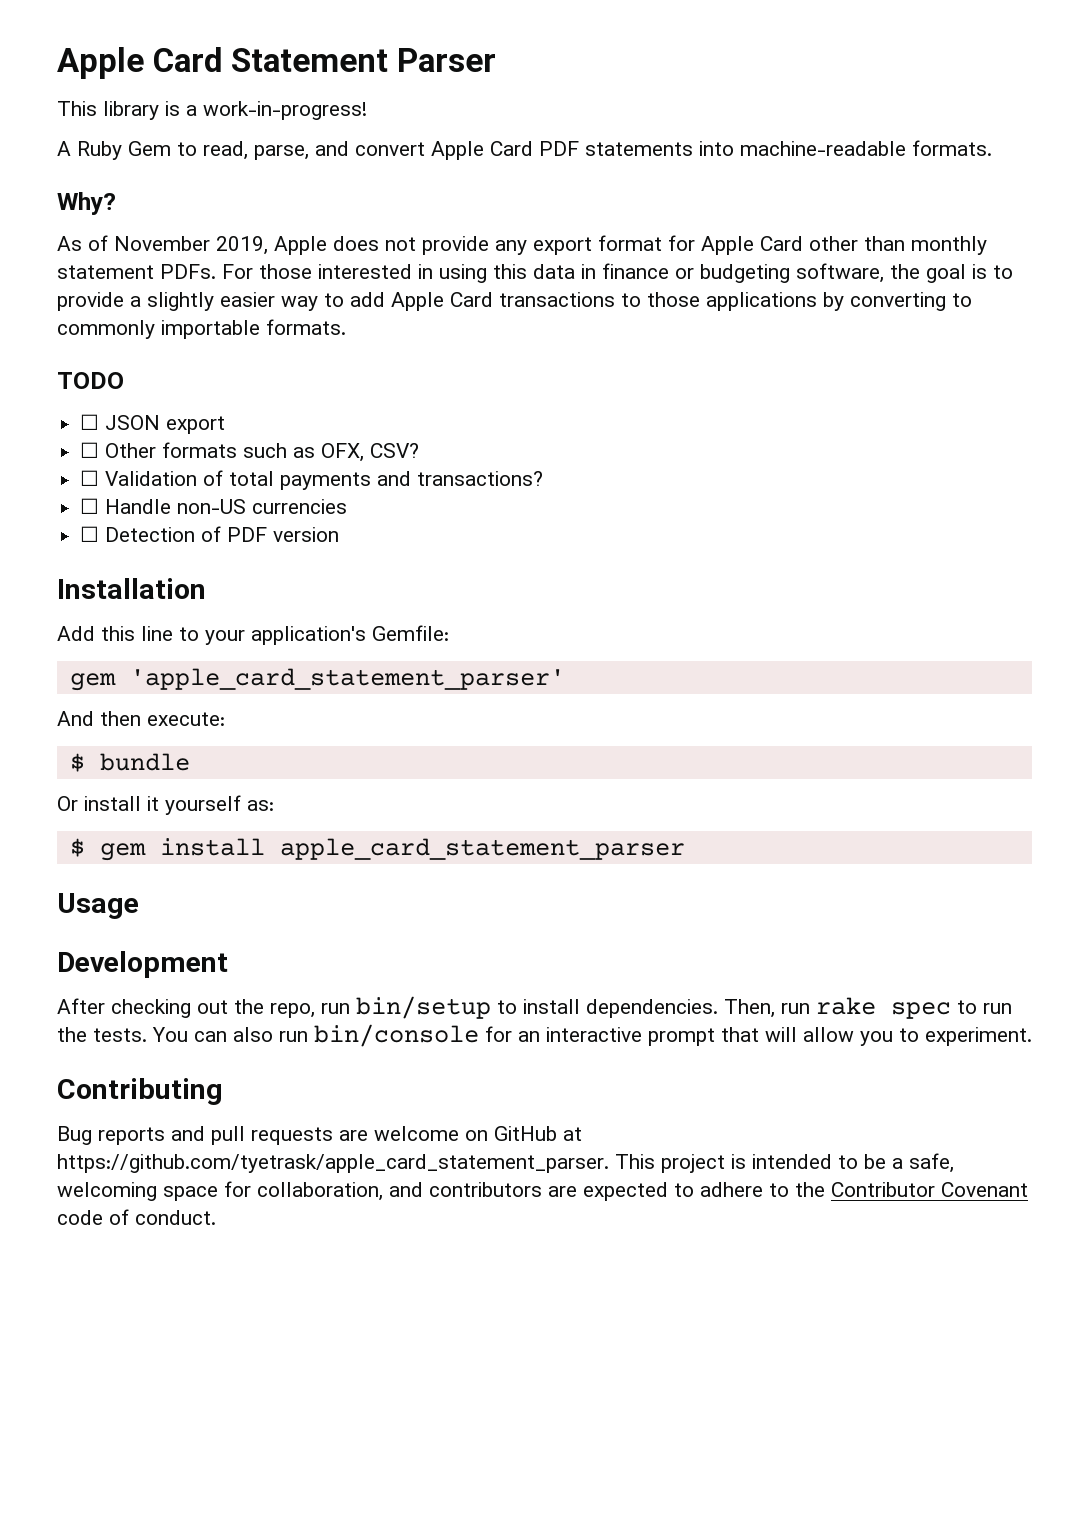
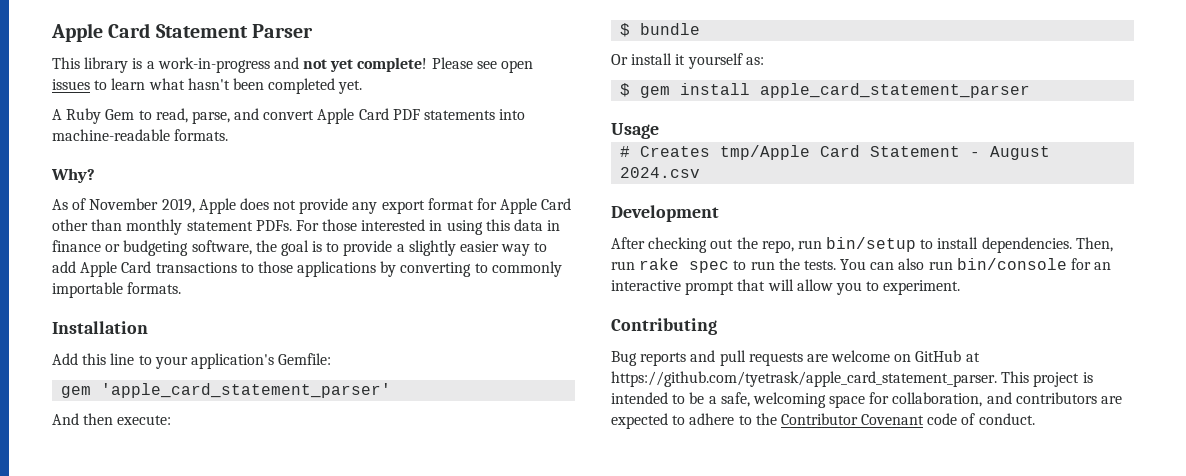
- This library is a work-in-progress!
+ This library is a work-in-progress and not yet complete! Please see open issues to learn what hasn't been completed yet.
- TODO
- ☐ JSON export
- ☐ Other formats such as OFX, CSV?
- ☐ Validation of total payments and transactions?
- ☐ Handle non-US currencies
- ☐ Detection of PDF version
+ # Creates tmp/Apple Card Statement - August 2024.csv

